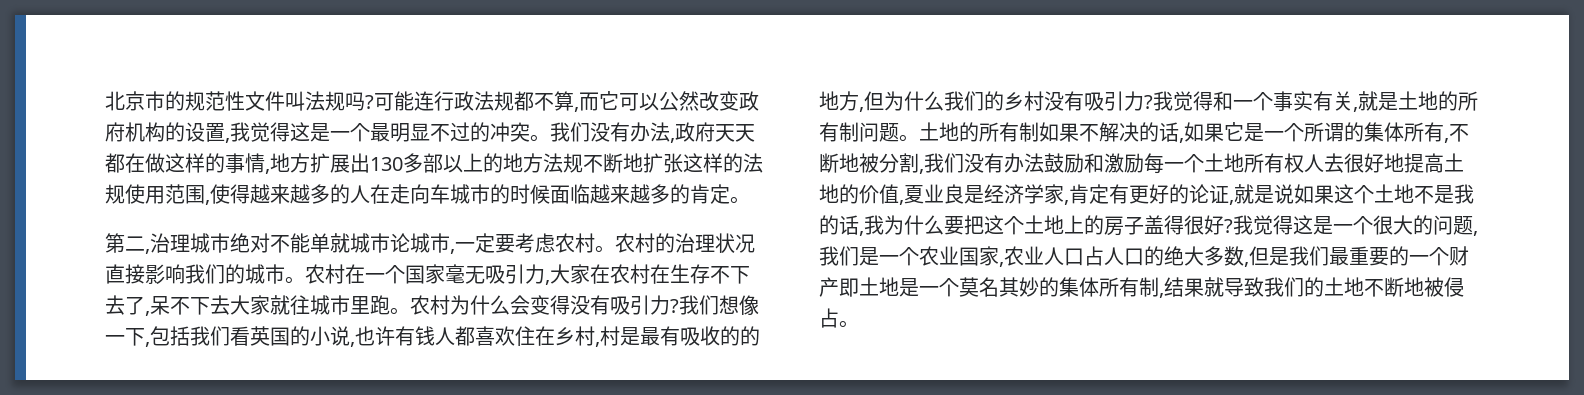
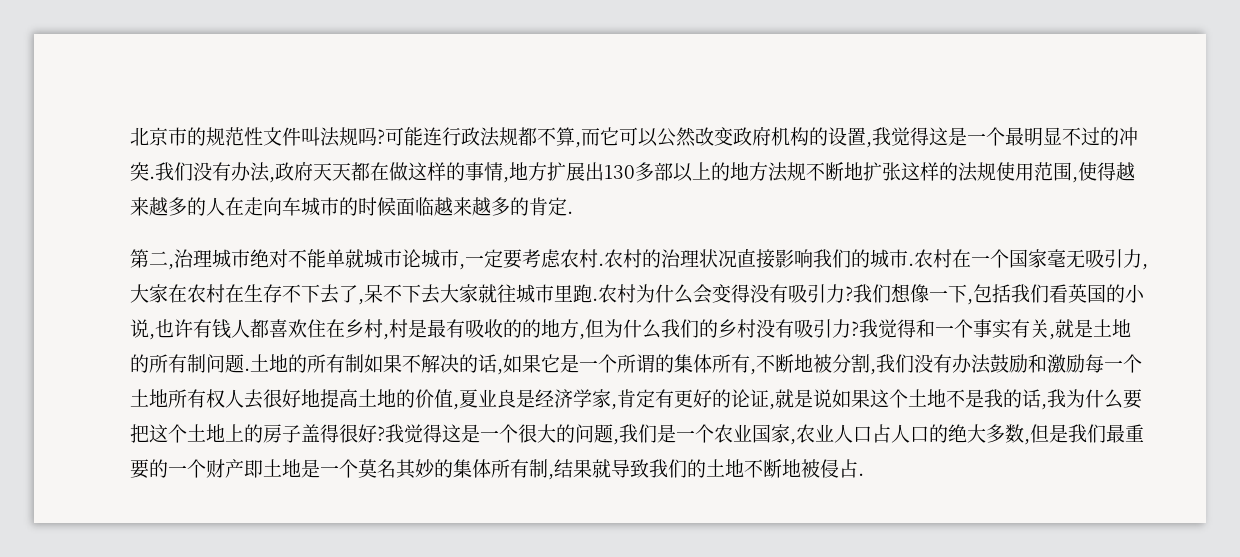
- 可能连行政法规都不算,而它可以公然改变政府机构的设置,我觉得这是一个最明显不过的冲突。
+ 可能连行政法规都不算,而它可以公然改变政府机构的设置,我觉得这是一个最明显不过的冲突.
- 我们没有办法,政府天天都在做这样的事情,地方扩展出130多部以上的地方法规不断地扩张这样的法规使用范围,使得越来越多的人在走向车城市的时候面临越来越多的肯定。
+ 我们没有办法,政府天天都在做这样的事情,地方扩展出130多部以上的地方法规不断地扩张这样的法规使用范围,使得越来越多的人在走向车城市的时候面临越来越多的肯定.
- 第二,治理城市绝对不能单就城市论城市,一定要考虑农村。
+ 第二,治理城市绝对不能单就城市论城市,一定要考虑农村.
- 农村的治理状况直接影响我们的城市。
+ 农村的治理状况直接影响我们的城市.
- 农村在一个国家毫无吸引力,大家在农村在生存不下去了,呆不下去大家就往城市里跑。
+ 农村在一个国家毫无吸引力,大家在农村在生存不下去了,呆不下去大家就往城市里跑.
- 我觉得和一个事实有关,就是土地的所有制问题。
+ 我觉得和一个事实有关,就是土地的所有制问题.
- 我觉得这是一个很大的问题,我们是一个农业国家,农业人口占人口的绝大多数,但是我们最重要的一个财产即土地是一个莫名其妙的集体所有制,结果就导致我们的土地不断地被侵占。
+ 我觉得这是一个很大的问题,我们是一个农业国家,农业人口占人口的绝大多数,但是我们最重要的一个财产即土地是一个莫名其妙的集体所有制,结果就导致我们的土地不断地被侵占.

